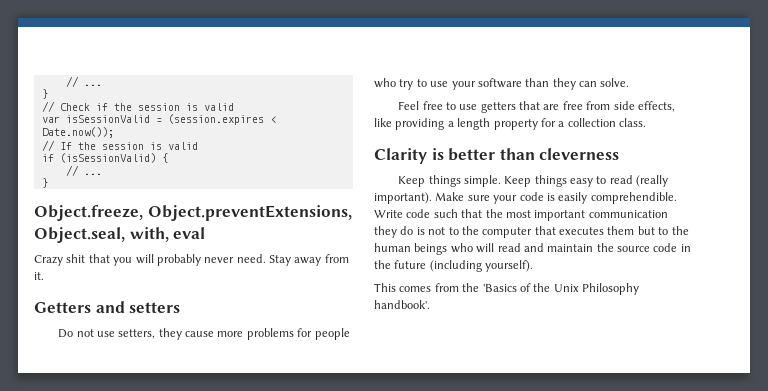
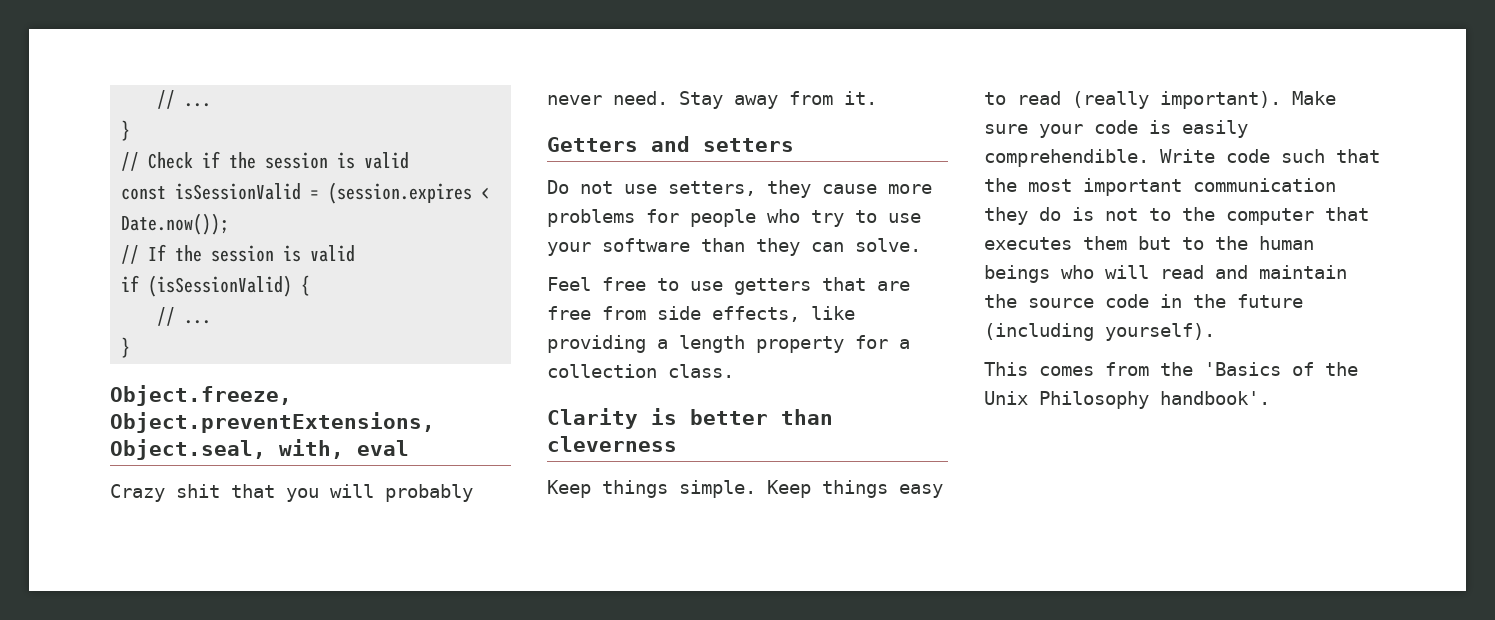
- var isSessionValid = (session.expires < Date.now());
+ const isSessionValid = (session.expires < Date.now());

